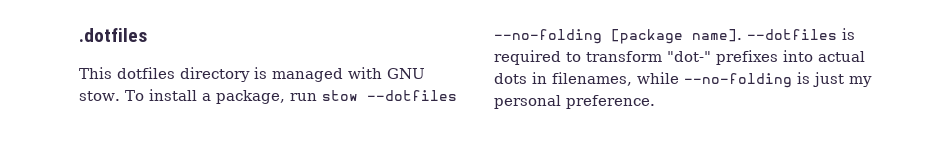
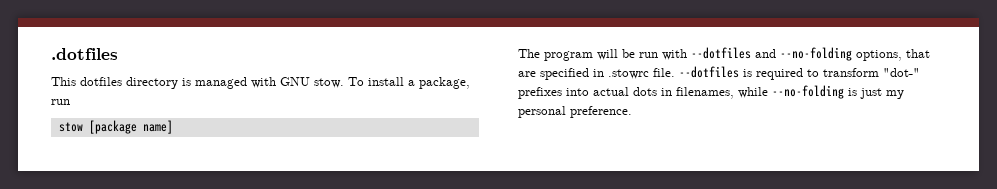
- To install a package, run stow --dotfiles --no-folding [package name].
+ To install a package, run
+ stow [package name]
+ The program will be run with --dotfiles and --no-folding options, that are specified in .stowrc file.

